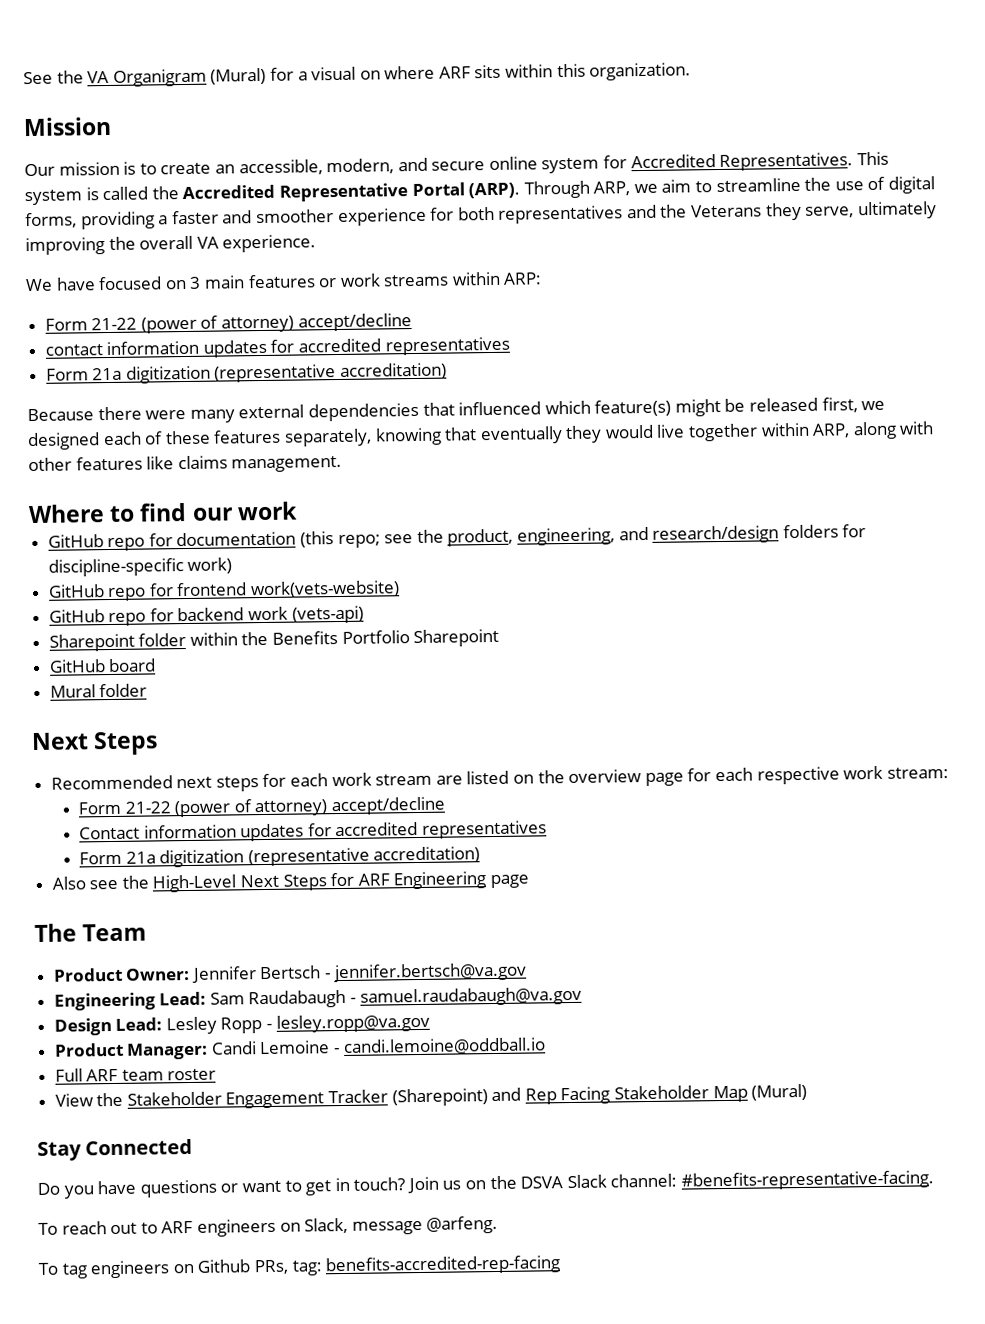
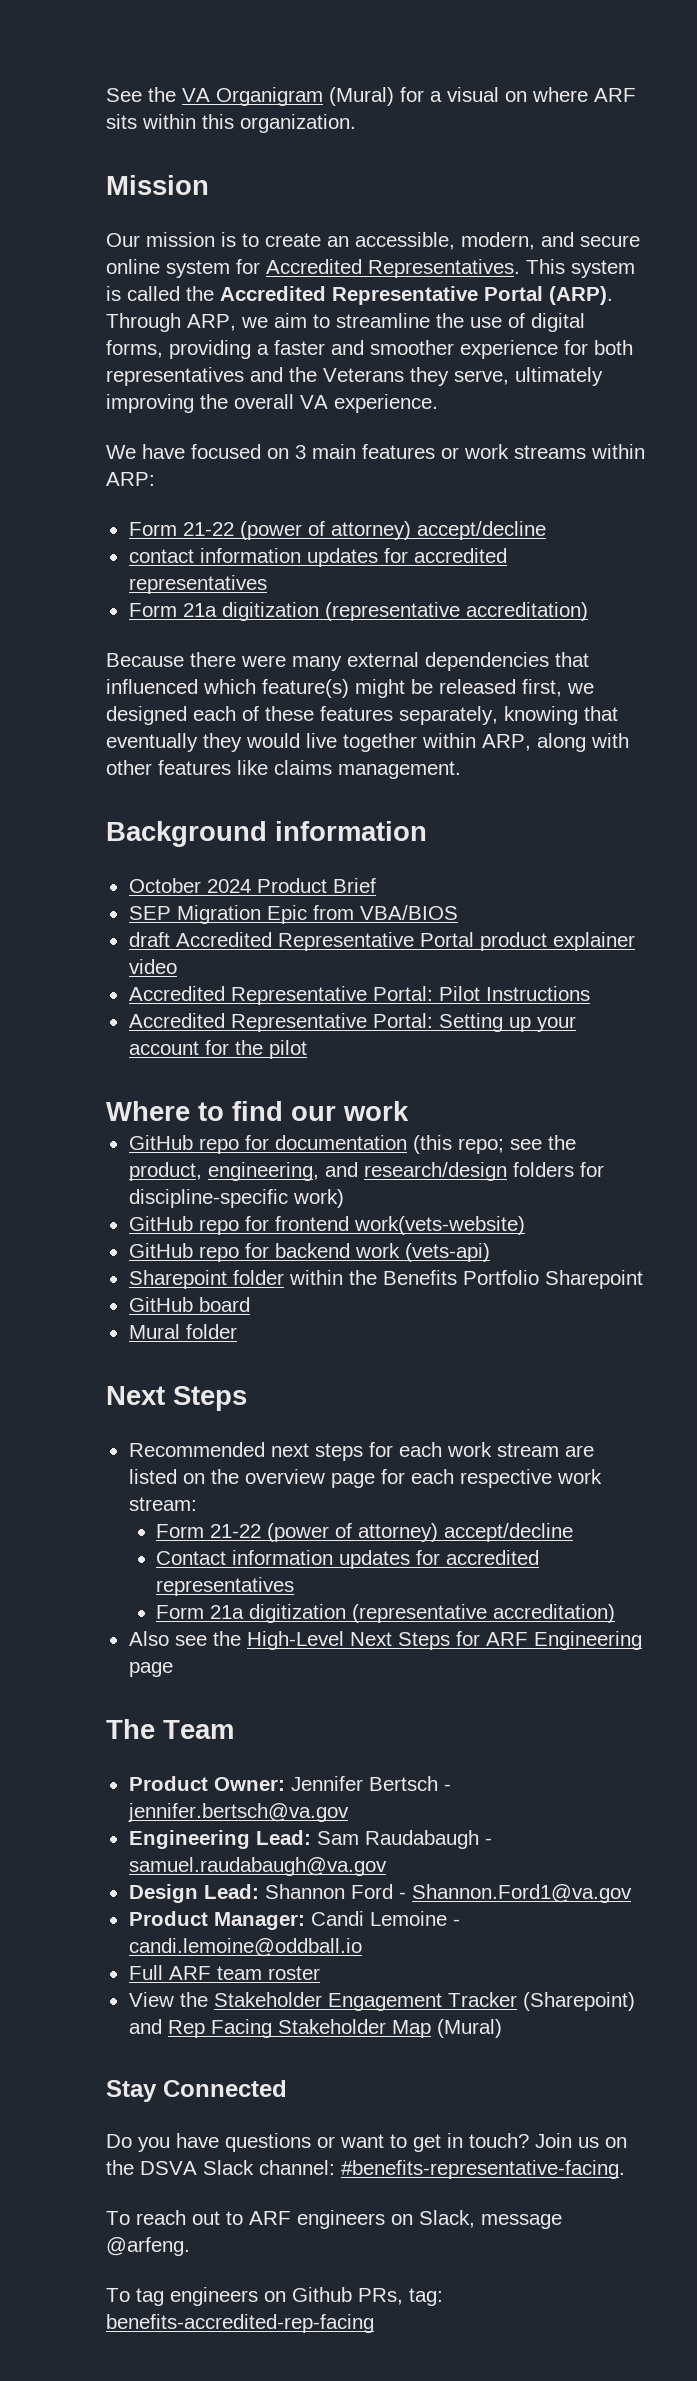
+ Background information
+ October 2024 Product Brief
+ SEP Migration Epic from VBA/BIOS
+ draft Accredited Representative Portal product explainer video
+ Accredited Representative Portal: Pilot Instructions
+ Accredited Representative Portal: Setting up your account for the pilot
- Design Lead: Lesley Ropp - lesley.ropp@va.gov
+ Design Lead: Shannon Ford - Shannon.Ford1@va.gov

